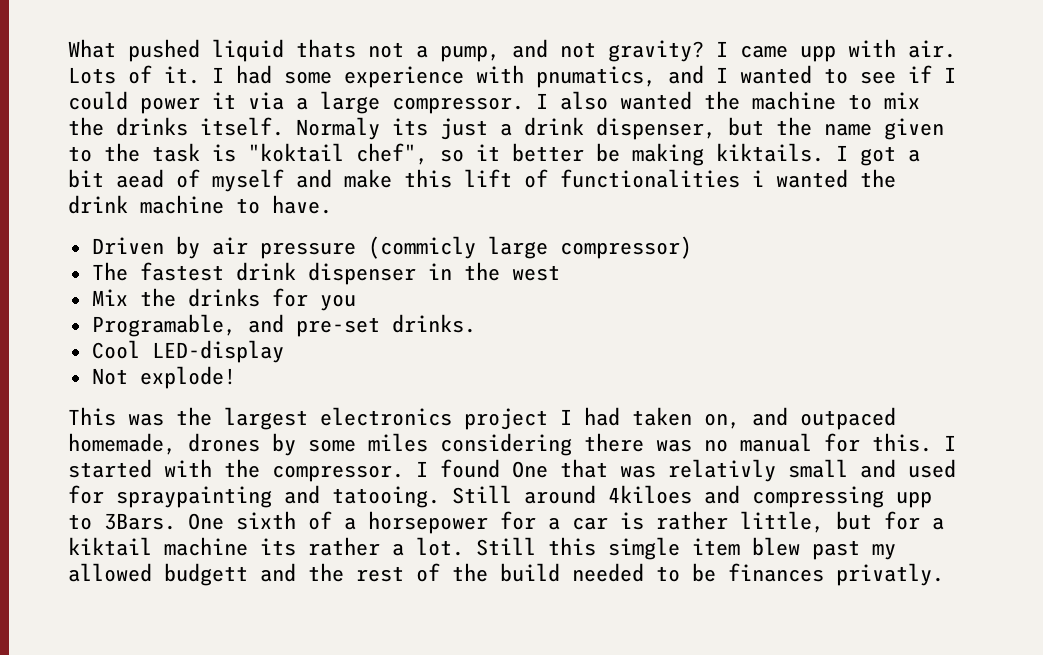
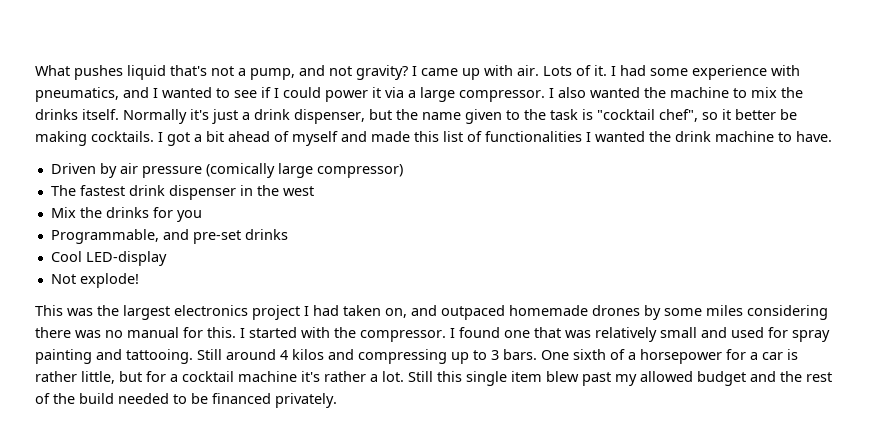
- What pushed liquid thats not a pump, and not gravity?
+ What pushes liquid that's not a pump, and not gravity?
- I came upp with air.
+ I came up with air.
- I had some experience with pnumatics, and I wanted to see if I could power it via a large compressor.
+ I had some experience with pneumatics, and I wanted to see if I could power it via a large compressor.
- Normaly its just a drink dispenser, but the name given to the task is "koktail chef", so it better be making kiktails.
+ Normally it's just a drink dispenser, but the name given to the task is "cocktail chef", so it better be making cocktails.
- I got a bit aead of myself and make this lift of functionalities i wanted the drink machine to have.
+ I got a bit ahead of myself and made this list of functionalities I wanted the drink machine to have.
- Driven by air pressure (commicly large compressor)
+ Driven by air pressure (comically large compressor)
- Programable, and pre-set drinks.
+ Programmable, and pre-set drinks
- This was the largest electronics project I had taken on, and outpaced homemade, drones by some miles considering there was no manual for this.
+ This was the largest electronics project I had taken on, and outpaced homemade drones by some miles considering there was no manual for this.
- I found One that was relativly small and used for spraypainting and tatooing. Still around 4kiloes and compressing upp to 3Bars.
+ I found one that was relatively small and used for spray painting and tattooing. Still around 4 kilos and compressing up to 3 bars.
- One sixth of a horsepower for a car is rather little, but for a kiktail machine its rather a lot.
+ One sixth of a horsepower for a car is rather little, but for a cocktail machine it's rather a lot.
- Still this simgle item blew past my allowed budgett and the rest of the build needed to be finances privatly.
+ Still this single item blew past my allowed budget and the rest of the build needed to be financed privately.

